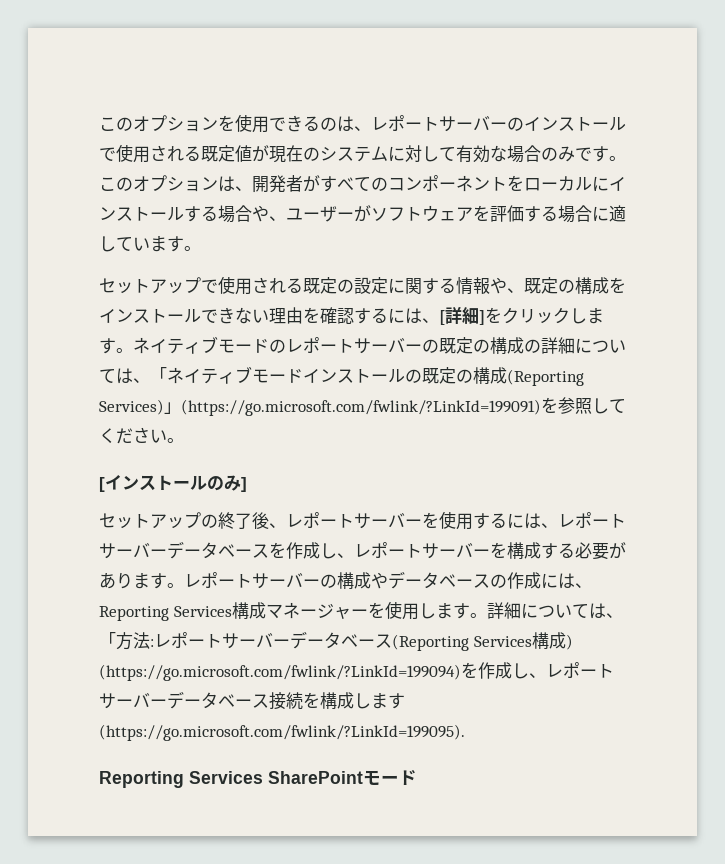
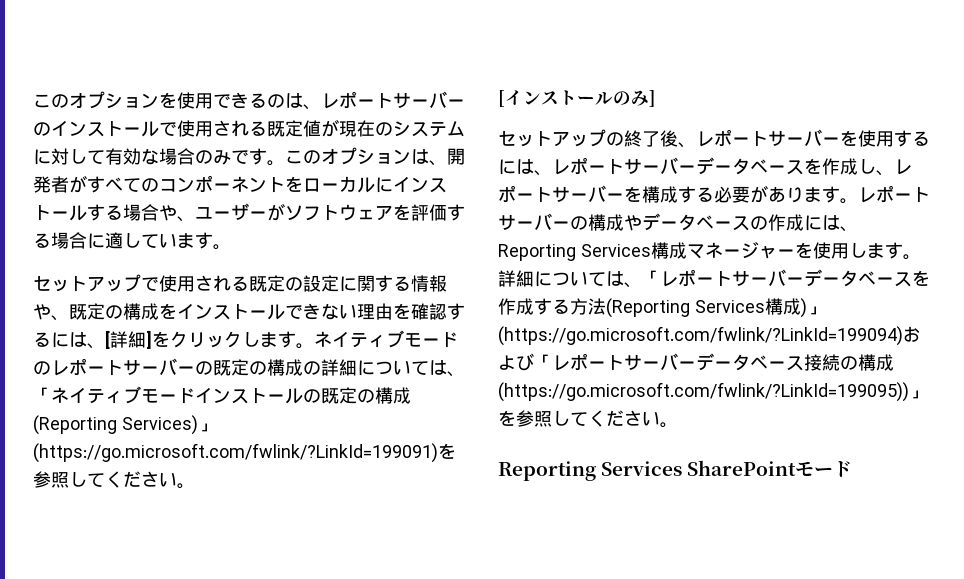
- 詳細については、「方法:レポートサーバーデータベース(Reporting Services構成) (https://go.microsoft.com/fwlink/?LinkId=199094)を作成し、レポートサーバーデータベース接続を構成します(https://go.microsoft.com/fwlink/?LinkId=199095).
+ 詳細については、「レポートサーバーデータベースを作成する方法(Reporting Services構成)」(https://go.microsoft.com/fwlink/?LinkId=199094)および「レポートサーバーデータベース接続の構成(https://go.microsoft.com/fwlink/?LinkId=199095))」を参照してください。

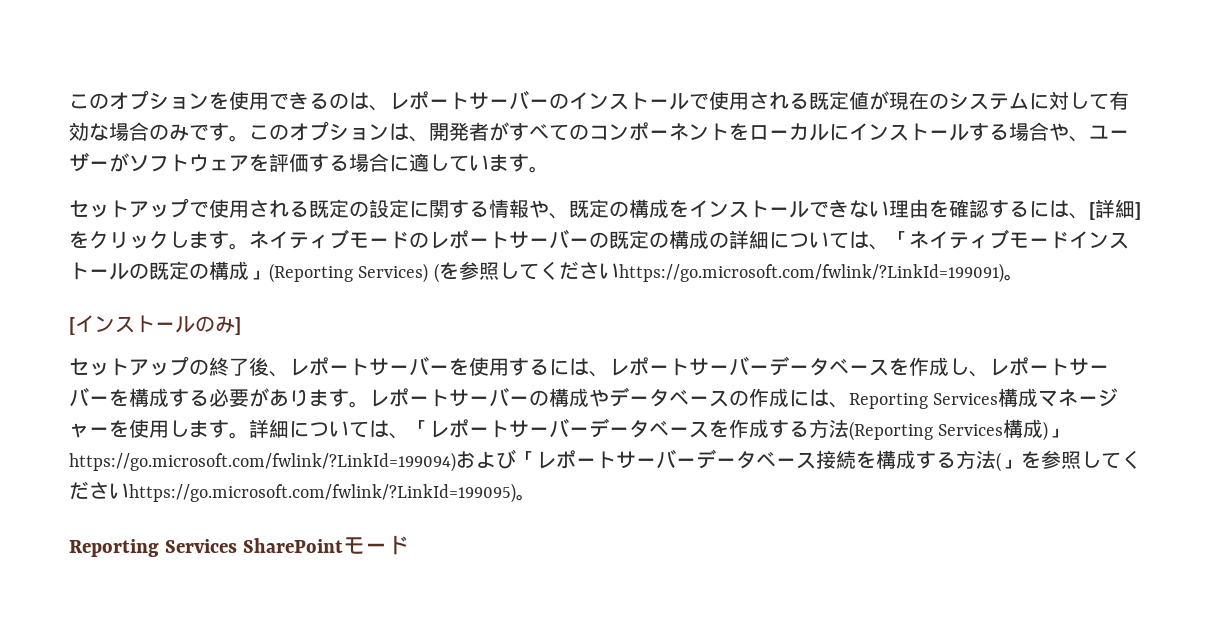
- ネイティブモードのレポートサーバーの既定の構成の詳細については、「ネイティブモードインストールの既定の構成(Reporting Services)」(https://go.microsoft.com/fwlink/?LinkId=199091)を参照してください。
+ ネイティブモードのレポートサーバーの既定の構成の詳細については、「ネイティブモードインストールの既定の構成」(Reporting Services) (を参照してくださいhttps://go.microsoft.com/fwlink/?LinkId=199091)。
- 詳細については、「レポートサーバーデータベースを作成する方法(Reporting Services構成)」(https://go.microsoft.com/fwlink/?LinkId=199094)および「レポートサーバーデータベース接続の構成(https://go.microsoft.com/fwlink/?LinkId=199095))」を参照してください。
+ 詳細については、「レポートサーバーデータベースを作成する方法(Reporting Services構成)」https://go.microsoft.com/fwlink/?LinkId=199094)および「レポートサーバーデータベース接続を構成する方法(」を参照してくださいhttps://go.microsoft.com/fwlink/?LinkId=199095)。

